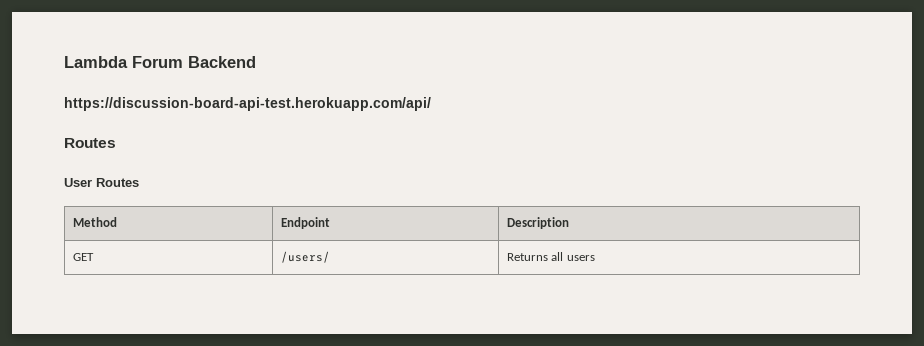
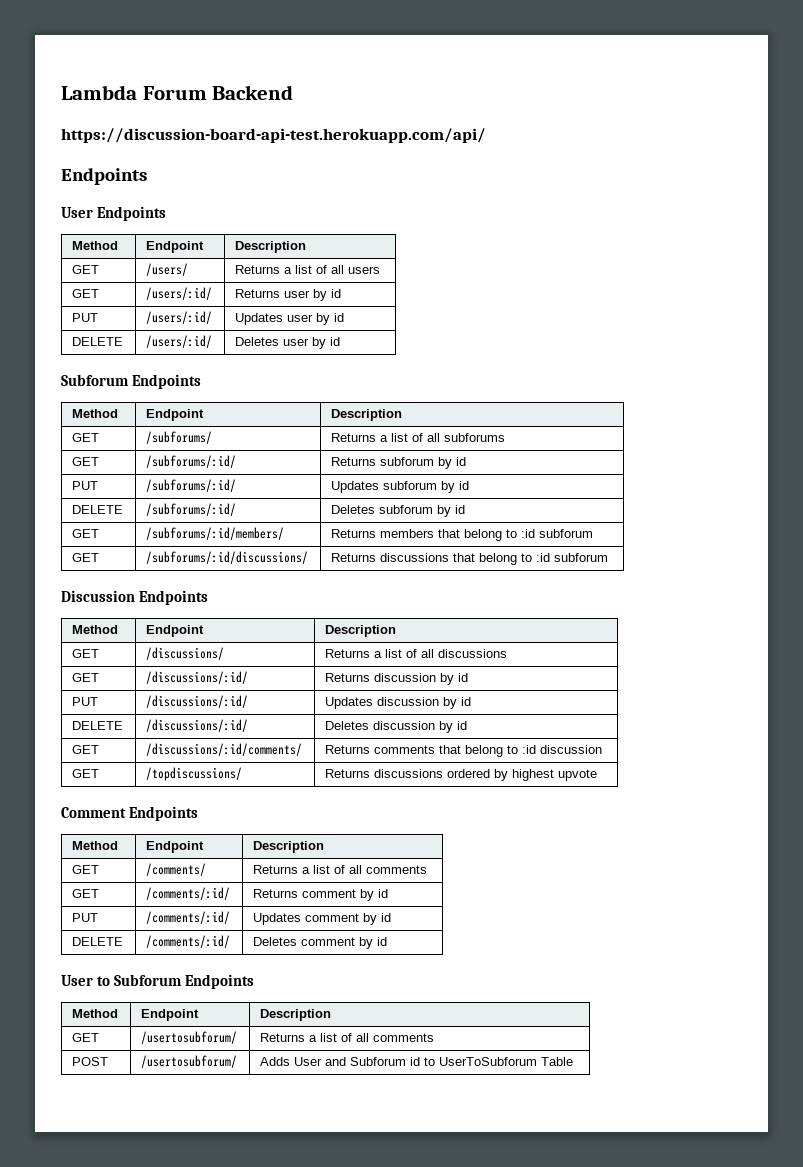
  https://discussion-board-api-test.herokuapp.com/api/
- Routes
- User Routes
+ Endpoints
+ User Endpoints
- GET | /users/ | Returns all users
+ GET | /users/ | Returns a list of all users
+ GET | /users/:id/ | Returns user by id
+ PUT | /users/:id/ | Updates user by id
+ DELETE | /users/:id/ | Deletes user by id
+ Subforum Endpoints
+ Method | Endpoint | Description
+ GET | /subforums/ | Returns a list of all subforums
+ GET | /subforums/:id/ | Returns subforum by id
+ PUT | /subforums/:id/ | Updates subforum by id
+ DELETE | /subforums/:id/ | Deletes subforum by id
+ GET | /subforums/:id/members/ | Returns members that belong to :id subforum
+ GET | /subforums/:id/discussions/ | Returns discussions that belong to :id subforum
+ Discussion Endpoints
+ Method | Endpoint | Description
+ GET | /discussions/ | Returns a list of all discussions
+ GET | /discussions/:id/ | Returns discussion by id
+ PUT | /discussions/:id/ | Updates discussion by id
+ DELETE | /discussions/:id/ | Deletes discussion by id
+ GET | /discussions/:id/comments/ | Returns comments that belong to :id discussion
+ GET | /topdiscussions/ | Returns discussions ordered by highest upvote
+ Comment Endpoints
+ Method | Endpoint | Description
+ GET | /comments/ | Returns a list of all comments
+ GET | /comments/:id/ | Returns comment by id
+ PUT | /comments/:id/ | Updates comment by id
+ DELETE | /comments/:id/ | Deletes comment by id
+ User to Subforum Endpoints
+ Method | Endpoint | Description
+ GET | /usertosubforum/ | Returns a list of all comments
+ POST | /usertosubforum/ | Adds User and Subforum id to UserToSubforum Table

